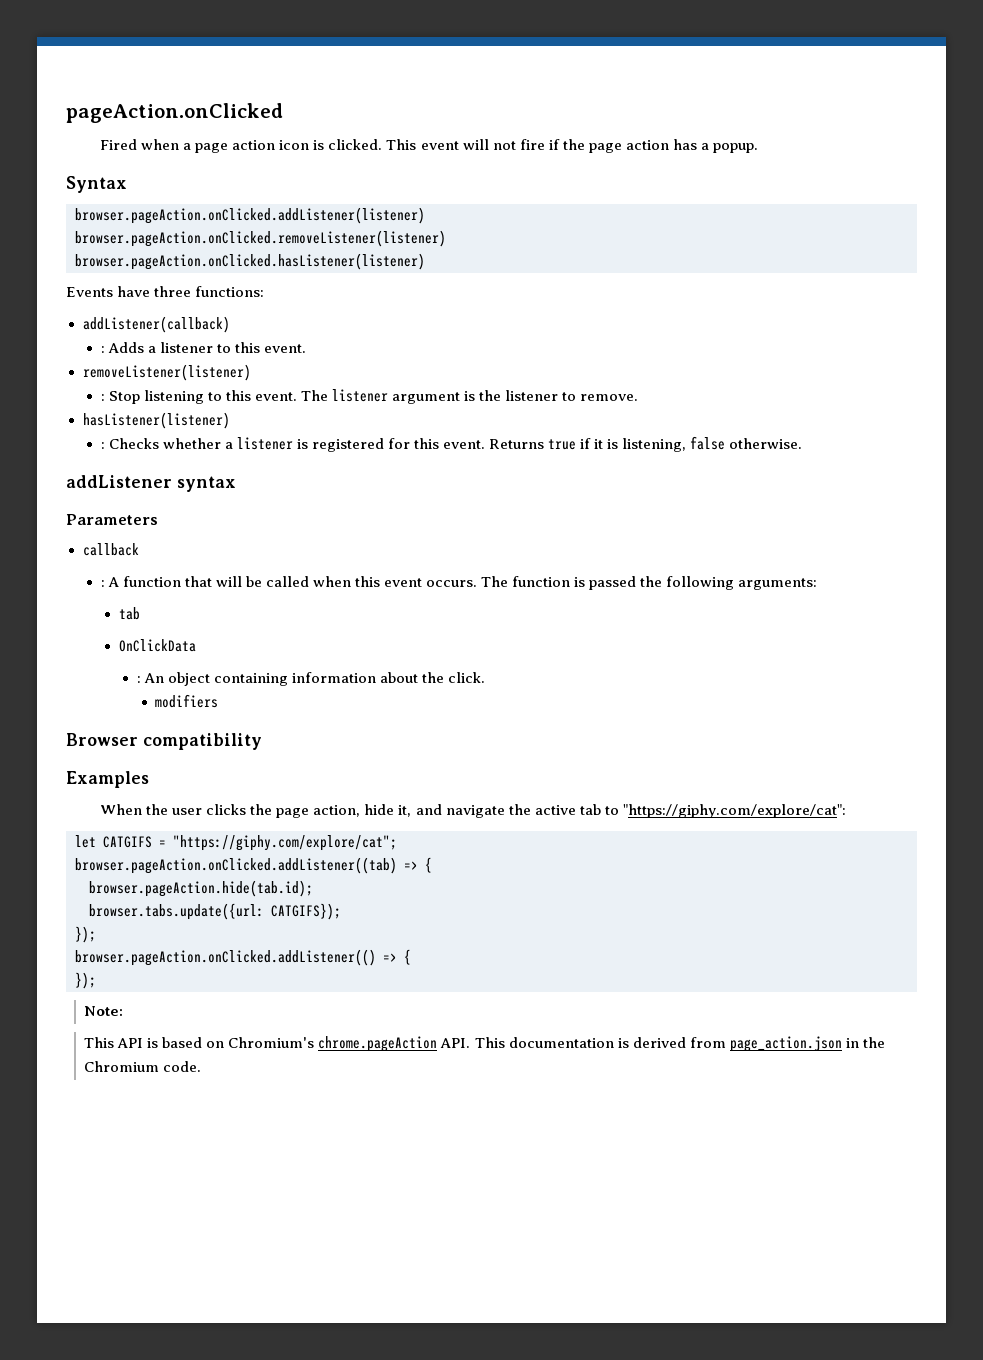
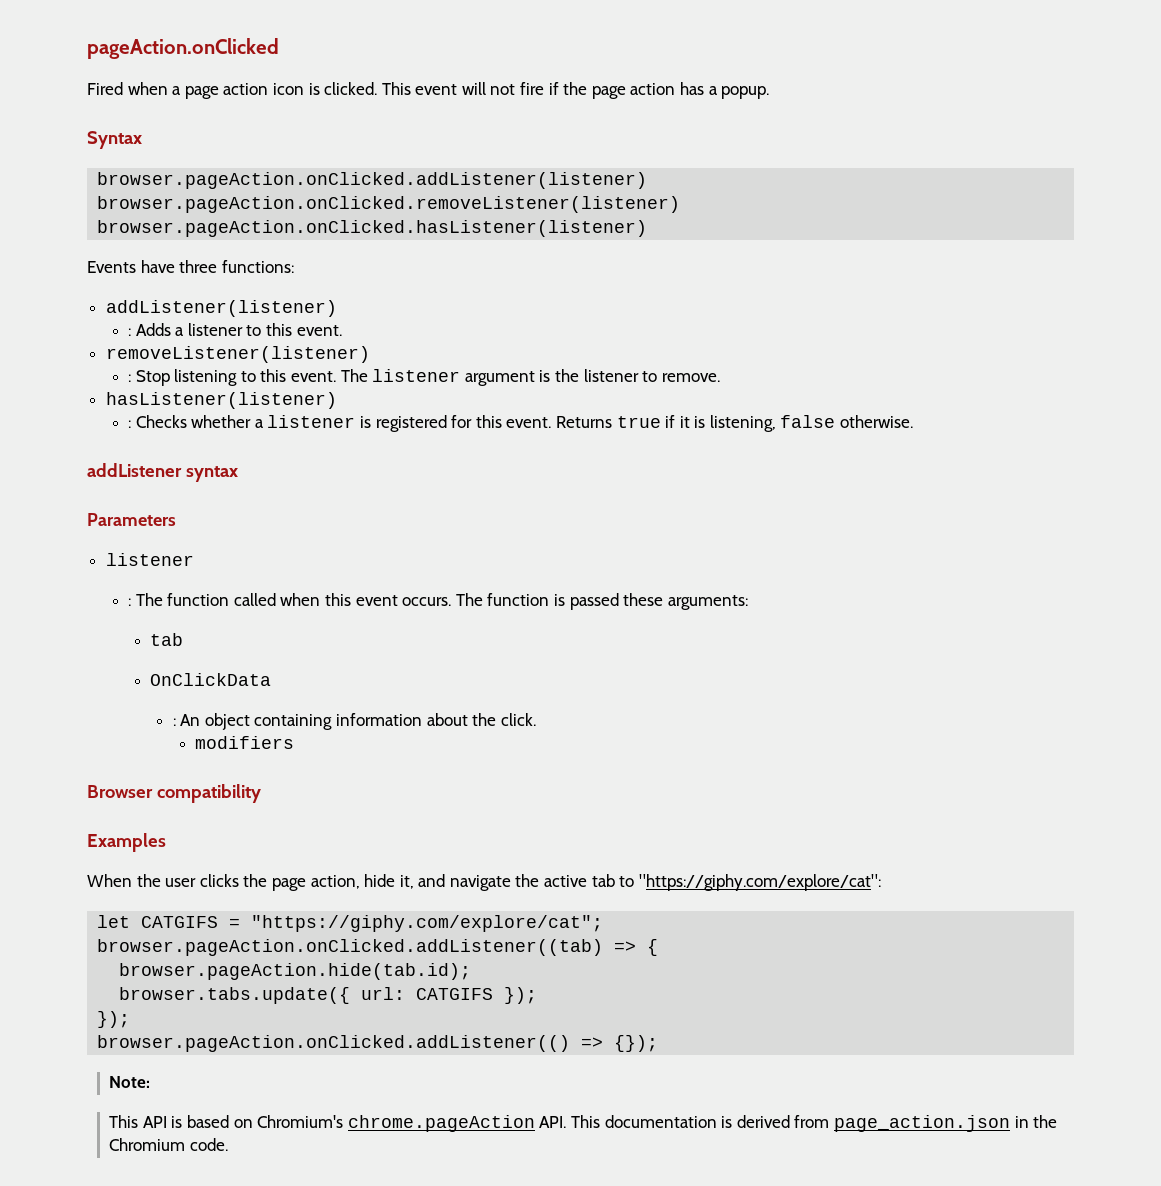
- addListener(callback)
+ addListener(listener)
  Parameters
- callback
- : A function that will be called when this event occurs.
+ listener
+ : The function called when this event occurs.
- The function is passed the following arguments:
+ The function is passed these arguments:
- browser.tabs.update({url: CATGIFS});
+ browser.tabs.update({ url: CATGIFS });
- browser.pageAction.onClicked.addListener(() => {
- });
+ browser.pageAction.onClicked.addListener(() => {});

